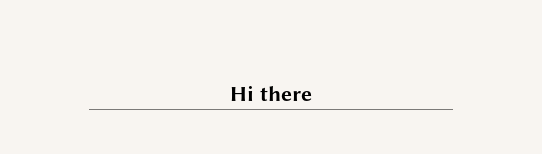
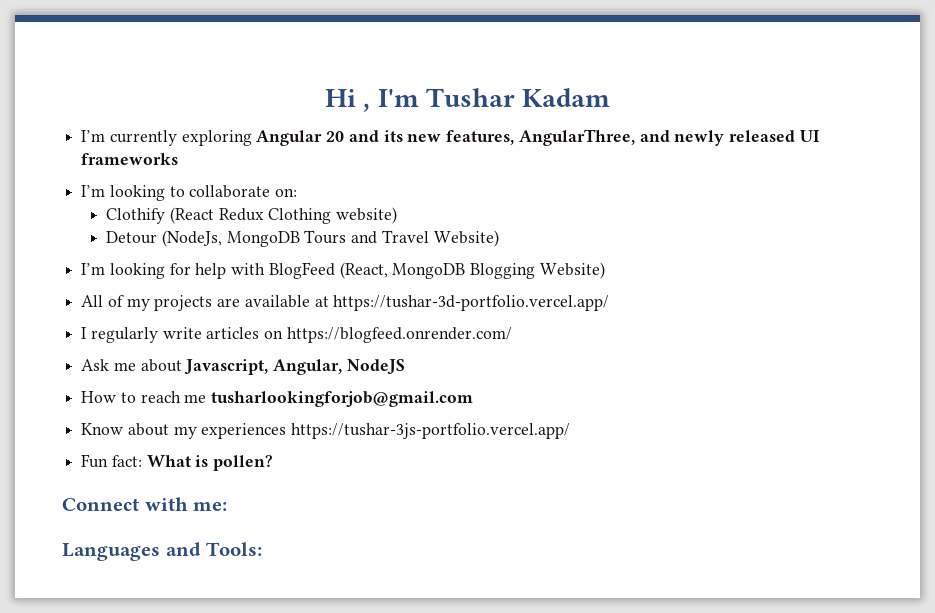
- Hi there
+ Hi , I'm Tushar Kadam
+ I’m currently exploring Angular 20 and its new features, AngularThree, and newly released UI frameworks
+ I’m looking to collaborate on:
+ Clothify (React Redux Clothing website)
+ Detour (NodeJs, MongoDB Tours and Travel Website)
+ I’m looking for help with BlogFeed (React, MongoDB Blogging Website)
+ All of my projects are available at https://tushar-3d-portfolio.vercel.app/
+ I regularly write articles on https://blogfeed.onrender.com/
+ Ask me about Javascript, Angular, NodeJS
+ How to reach me tusharlookingforjob@gmail.com
+ Know about my experiences https://tushar-3js-portfolio.vercel.app/
+ Fun fact: What is pollen?
+ Connect with me:
+ Languages and Tools:

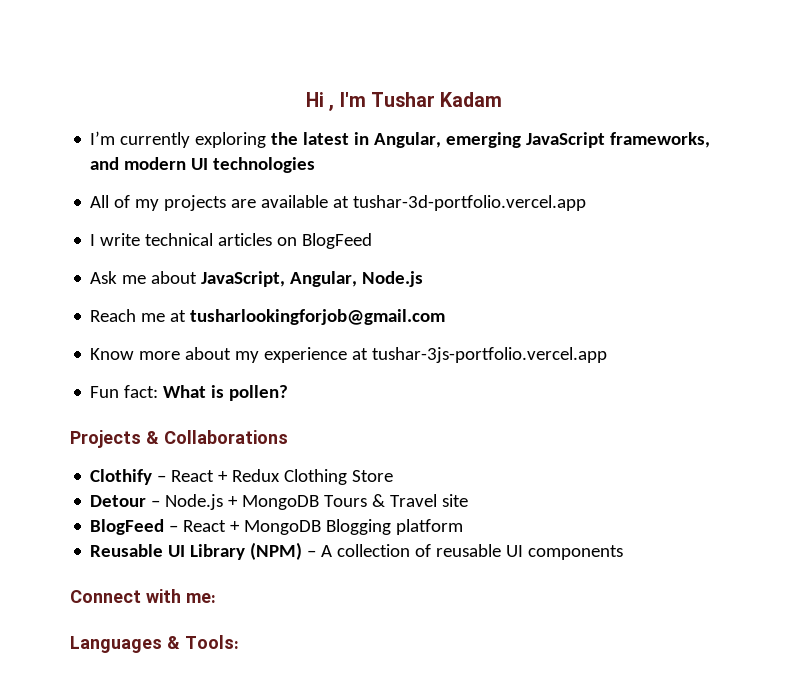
- I’m currently exploring Angular 20 and its new features, AngularThree, and newly released UI frameworks
- I’m looking to collaborate on:
- Clothify (React Redux Clothing website)
- Detour (NodeJs, MongoDB Tours and Travel Website)
- I’m looking for help with BlogFeed (React, MongoDB Blogging Website)
+ I’m currently exploring the latest in Angular, emerging JavaScript frameworks, and modern UI technologies
- All of my projects are available at https://tushar-3d-portfolio.vercel.app/
+ All of my projects are available at tushar-3d-portfolio.vercel.app
- I regularly write articles on https://blogfeed.onrender.com/
+ I write technical articles on BlogFeed
- Ask me about Javascript, Angular, NodeJS
- How to reach me tusharlookingforjob@gmail.com
+ Ask me about JavaScript, Angular, Node.js
+ Reach me at tusharlookingforjob@gmail.com
- Know about my experiences https://tushar-3js-portfolio.vercel.app/
+ Know more about my experience at tushar-3js-portfolio.vercel.app
+ Projects & Collaborations
+ Clothify – React + Redux Clothing Store
+ Detour – Node.js + MongoDB Tours & Travel site
+ BlogFeed – React + MongoDB Blogging platform
+ Reusable UI Library (NPM) – A collection of reusable UI components
- Languages and Tools:
+ Languages & Tools:

